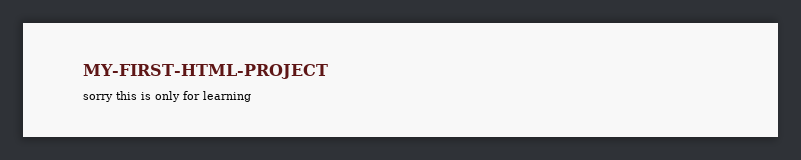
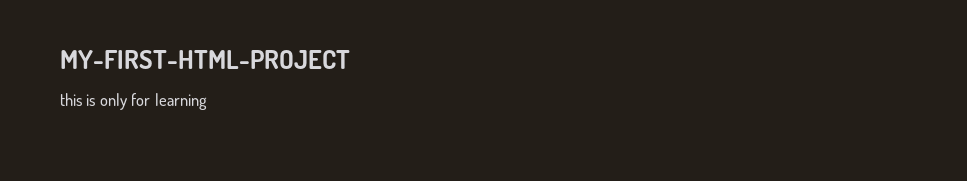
- sorry this is only for learning
+ this is only for learning

